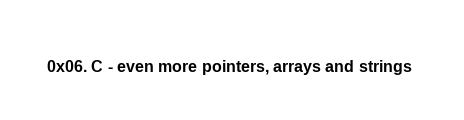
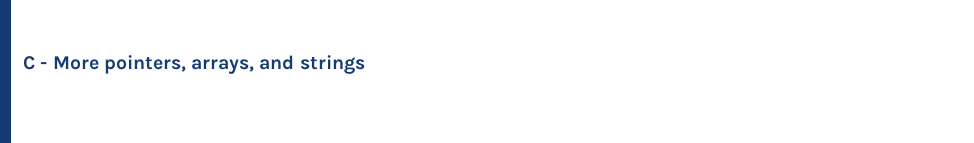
- 0x06. C - even more pointers, arrays and strings
+ C - More pointers, arrays, and strings

